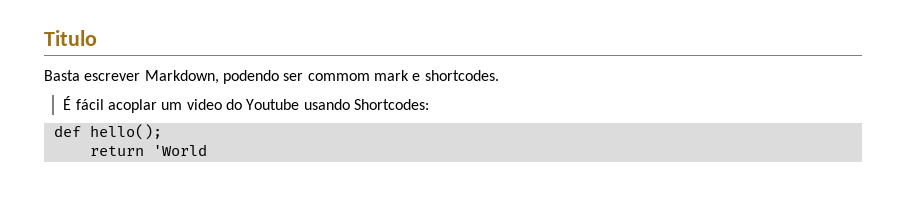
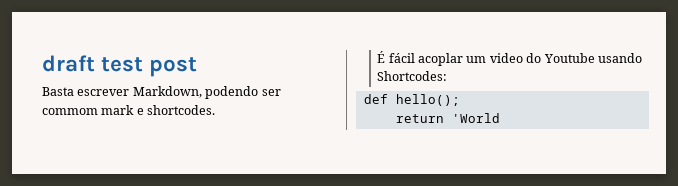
- Titulo
+ draft test post

